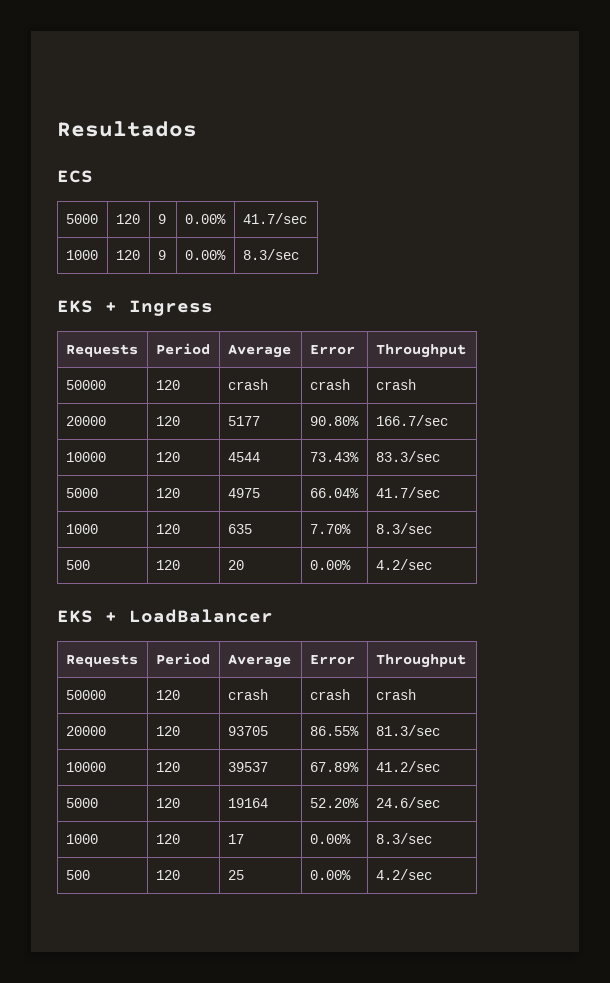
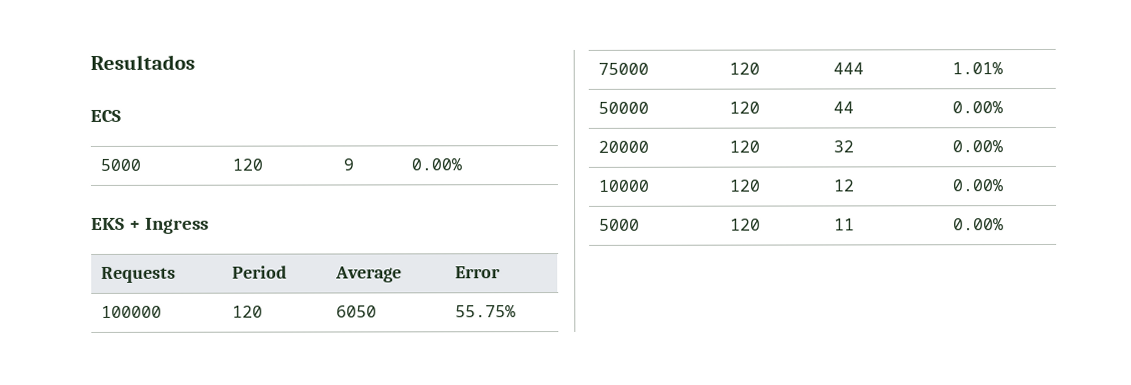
- 5000 | 120 | 9 | 0.00% | 41.7/sec
- 1000 | 120 | 9 | 0.00% | 8.3/sec
+ 5000 | 120 | 9 | 0.00%
  EKS + Ingress
- Requests | Period | Average | Error | Throughput
- 50000 | 120 | crash | crash | crash
- 20000 | 120 | 5177 | 90.80% | 166.7/sec
- 10000 | 120 | 4544 | 73.43% | 83.3/sec
- 5000 | 120 | 4975 | 66.04% | 41.7/sec
- 1000 | 120 | 635 | 7.70% | 8.3/sec
- 500 | 120 | 20 | 0.00% | 4.2/sec
- EKS + LoadBalancer
- Requests | Period | Average | Error | Throughput
- 50000 | 120 | crash | crash | crash
- 20000 | 120 | 93705 | 86.55% | 81.3/sec
- 10000 | 120 | 39537 | 67.89% | 41.2/sec
- 5000 | 120 | 19164 | 52.20% | 24.6/sec
- 1000 | 120 | 17 | 0.00% | 8.3/sec
- 500 | 120 | 25 | 0.00% | 4.2/sec
+ Requests | Period | Average | Error
+ 100000 | 120 | 6050 | 55.75%
+ 75000 | 120 | 444 | 1.01%
+ 50000 | 120 | 44 | 0.00%
+ 20000 | 120 | 32 | 0.00%
+ 10000 | 120 | 12 | 0.00%
+ 5000 | 120 | 11 | 0.00%

